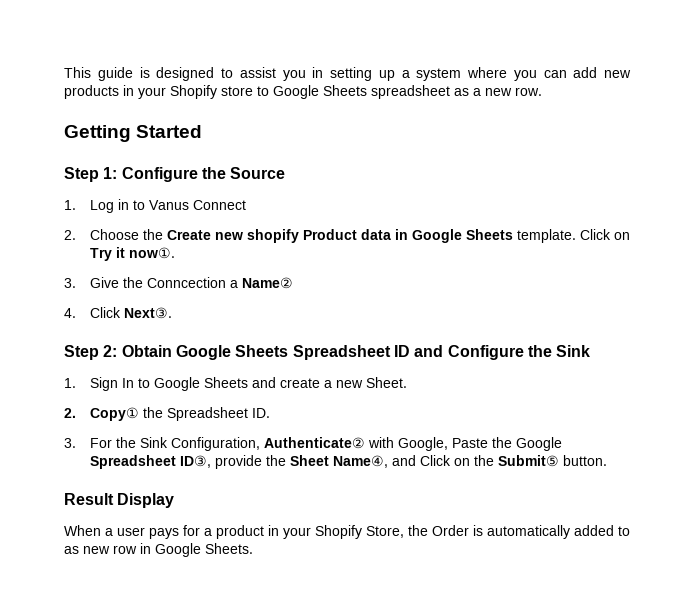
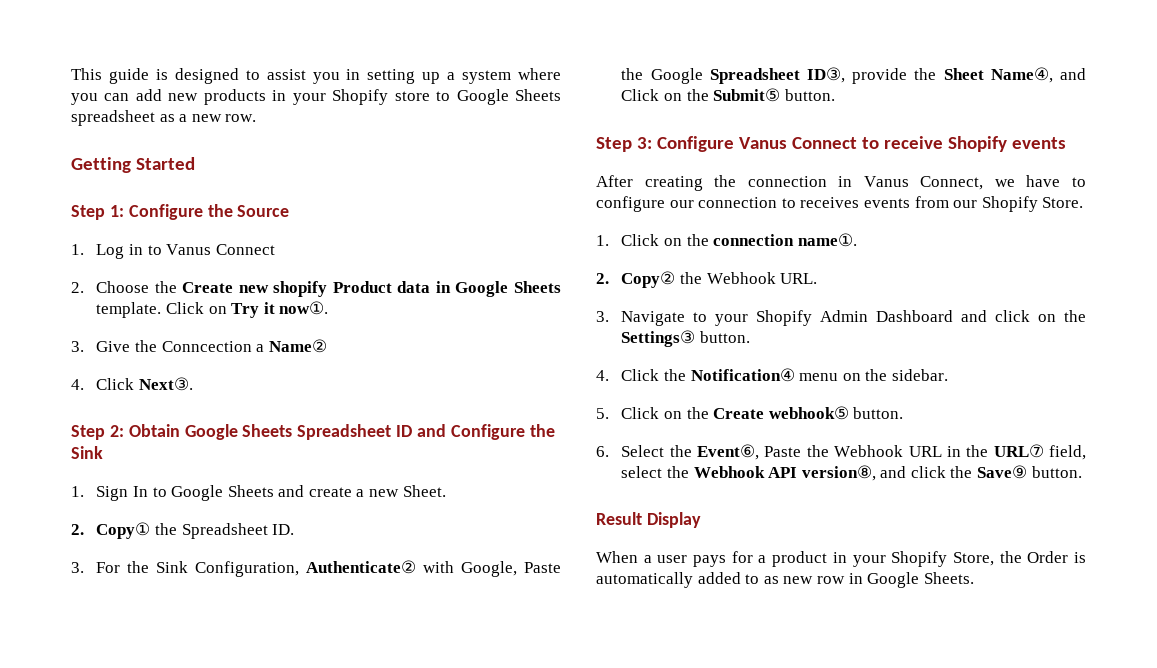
+ Step 3: Configure Vanus Connect to receive Shopify events
+ After creating the connection in Vanus Connect, we have to configure our connection to receives events from our Shopify Store.
+ 1. Click on the connection name①.
+ 2. Copy② the Webhook URL.
+ 3. Navigate to your Shopify Admin Dashboard and click on the Settings③ button.
+ 4. Click the Notification④ menu on the sidebar.
+ 5. Click on the Create webhook⑤ button.
+ 6. Select the Event⑥, Paste the Webhook URL in the URL⑦ field, select the Webhook API version⑧, and click the Save⑨ button.

